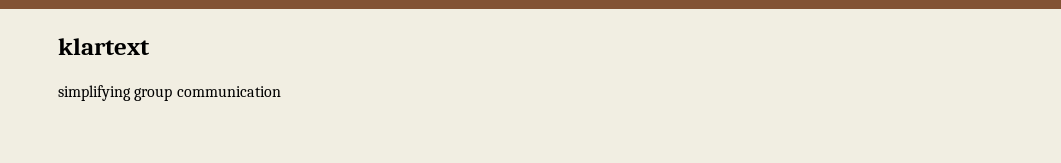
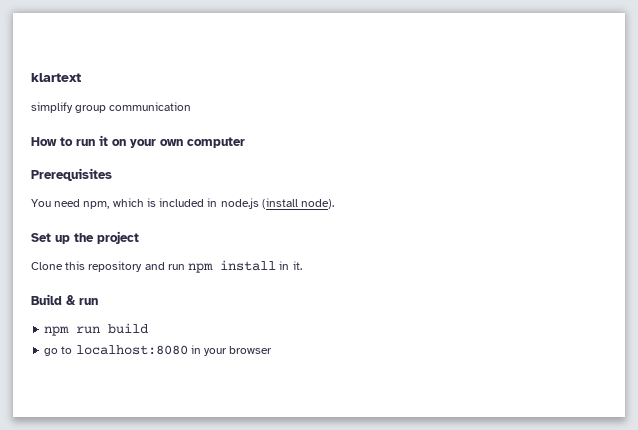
- simplifying group communication
+ simplify group communication
+ How to run it on your own computer
+ Prerequisites
+ You need npm, which is included in node.js (install node).
+ Set up the project
+ Clone this repository and run npm install in it.
+ Build & run
+ npm run build
+ go to localhost:8080 in your browser

